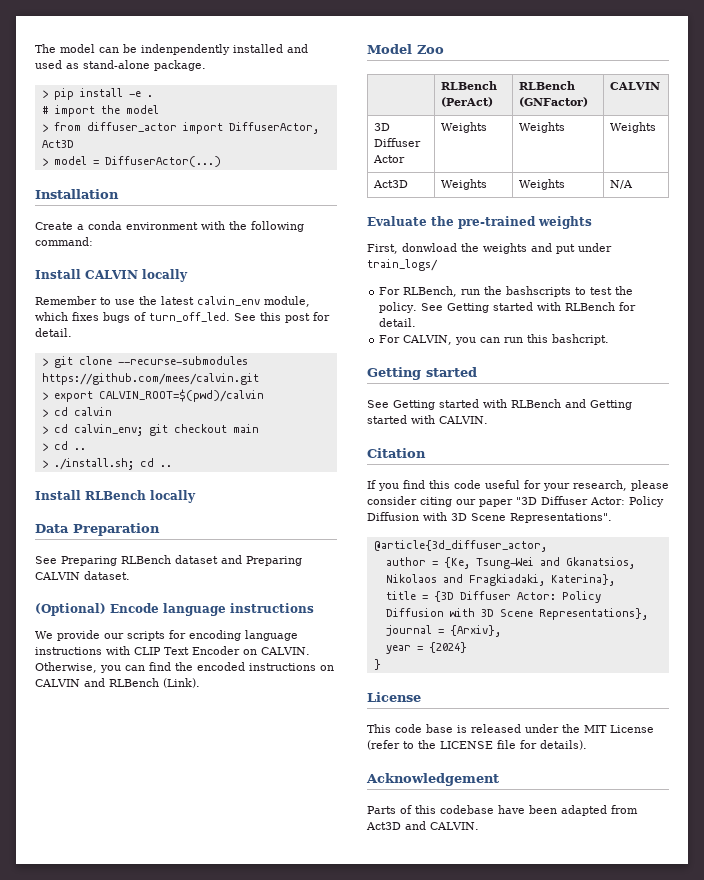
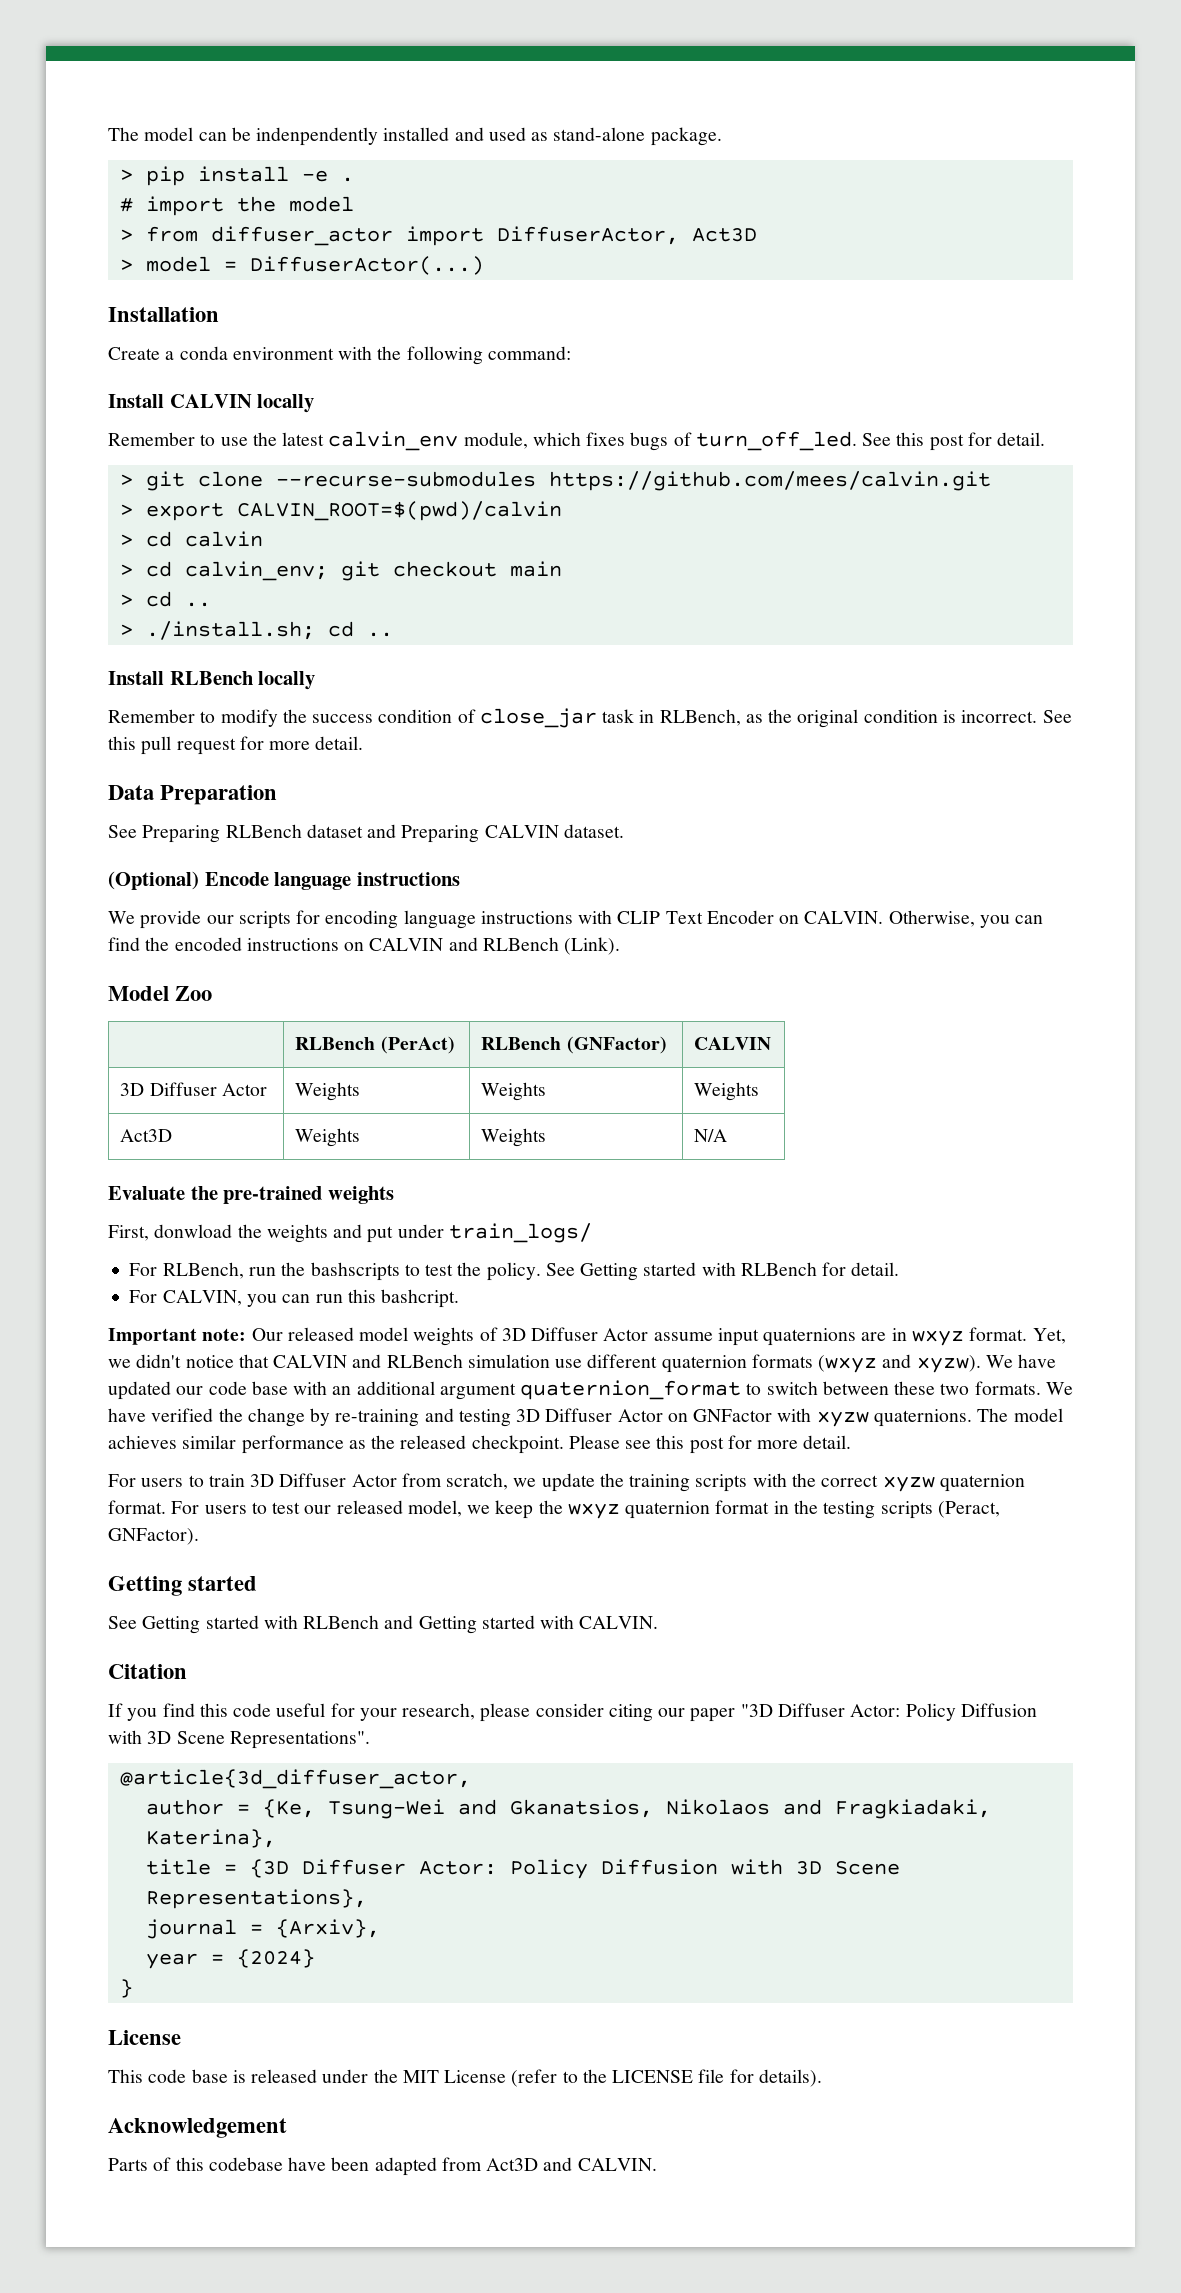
+ Remember to modify the success condition of close_jar task in RLBench, as the original condition is incorrect. See this pull request for more detail.
+ Important note: Our released model weights of 3D Diffuser Actor assume input quaternions are in wxyz format. Yet, we didn't notice that CALVIN and RLBench simulation use different quaternion formats (wxyz and xyzw). We have updated our code base with an additional argument quaternion_format to switch between these two formats. We have verified the change by re-training and testing 3D Diffuser Actor on GNFactor with xyzw quaternions. The model achieves similar performance as the released checkpoint. Please see this post for more detail.
+ For users to train 3D Diffuser Actor from scratch, we update the training scripts with the correct xyzw quaternion format. For users to test our released model, we keep the wxyz quaternion format in the testing scripts (Peract, GNFactor).

